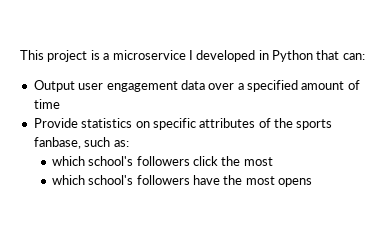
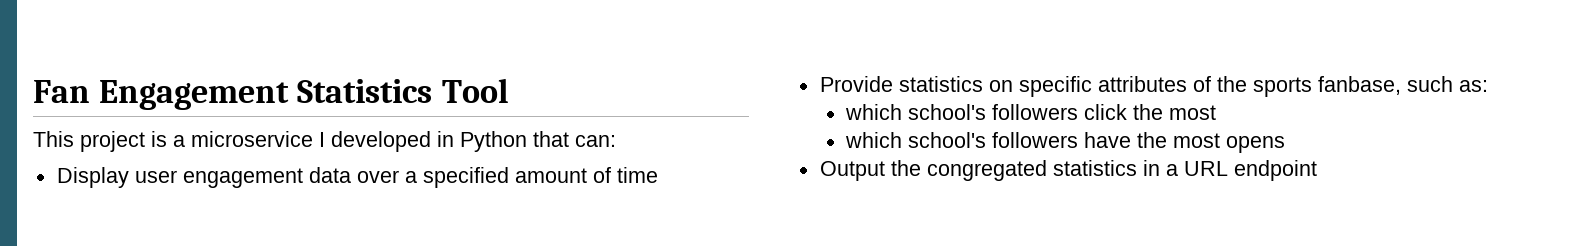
+ Fan Engagement Statistics Tool
- Output user engagement data over a specified amount of time
+ Display user engagement data over a specified amount of time
+ Output the congregated statistics in a URL endpoint

